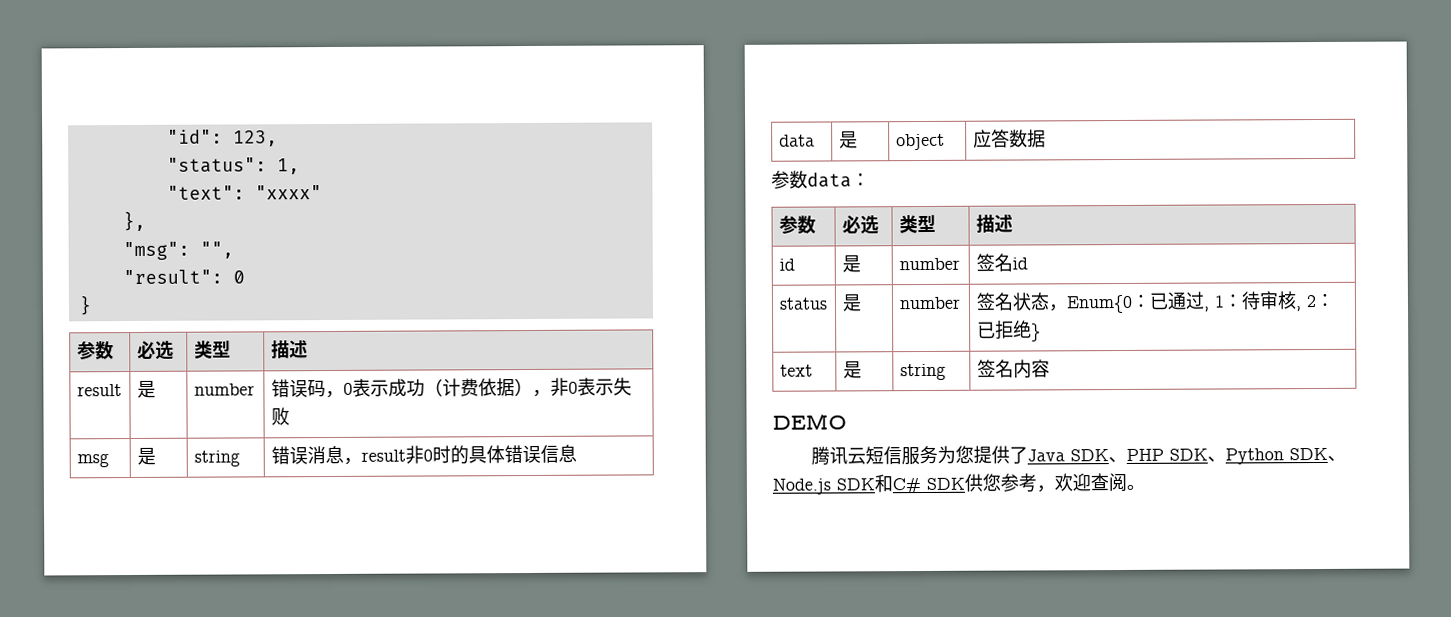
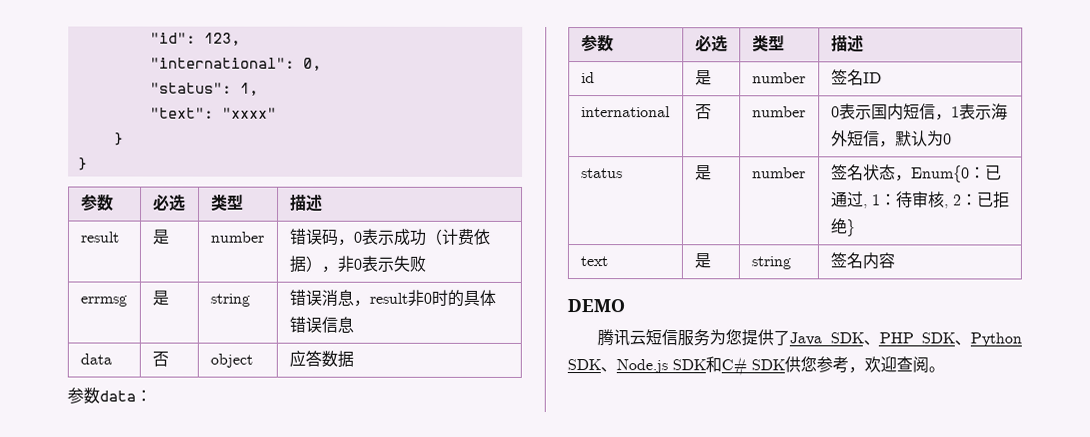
+ "international": 0,
  "text": "xxxx"
- },
- "msg": "",
- "result": 0
+ }
- msg | 是 | string | 错误消息，result非0时的具体错误信息
+ errmsg | 是 | string | 错误消息，result非0时的具体错误信息
- data | 是 | object | 应答数据
+ data | 否 | object | 应答数据
- id | 是 | number | 签名id
+ id | 是 | number | 签名ID
+ international | 否 | number | 0表示国内短信，1表示海外短信，默认为0

